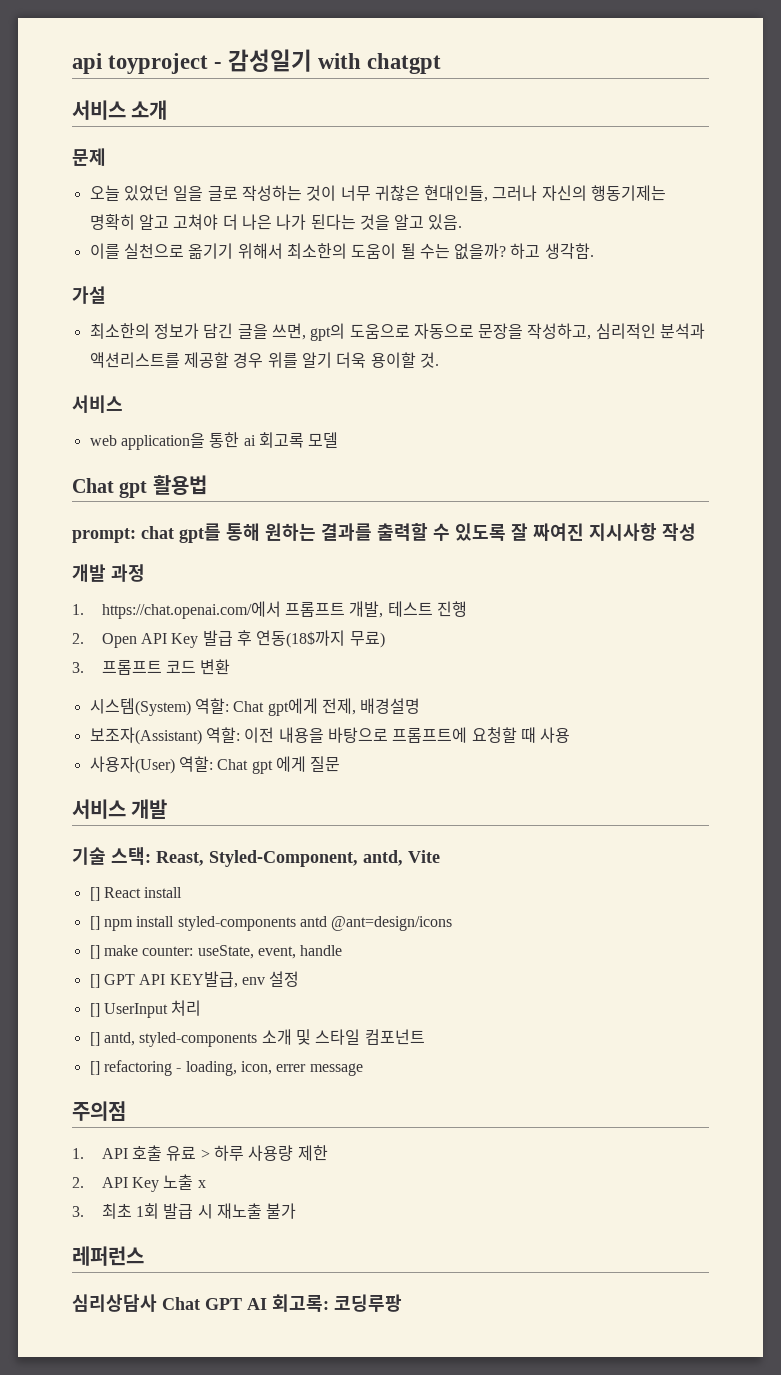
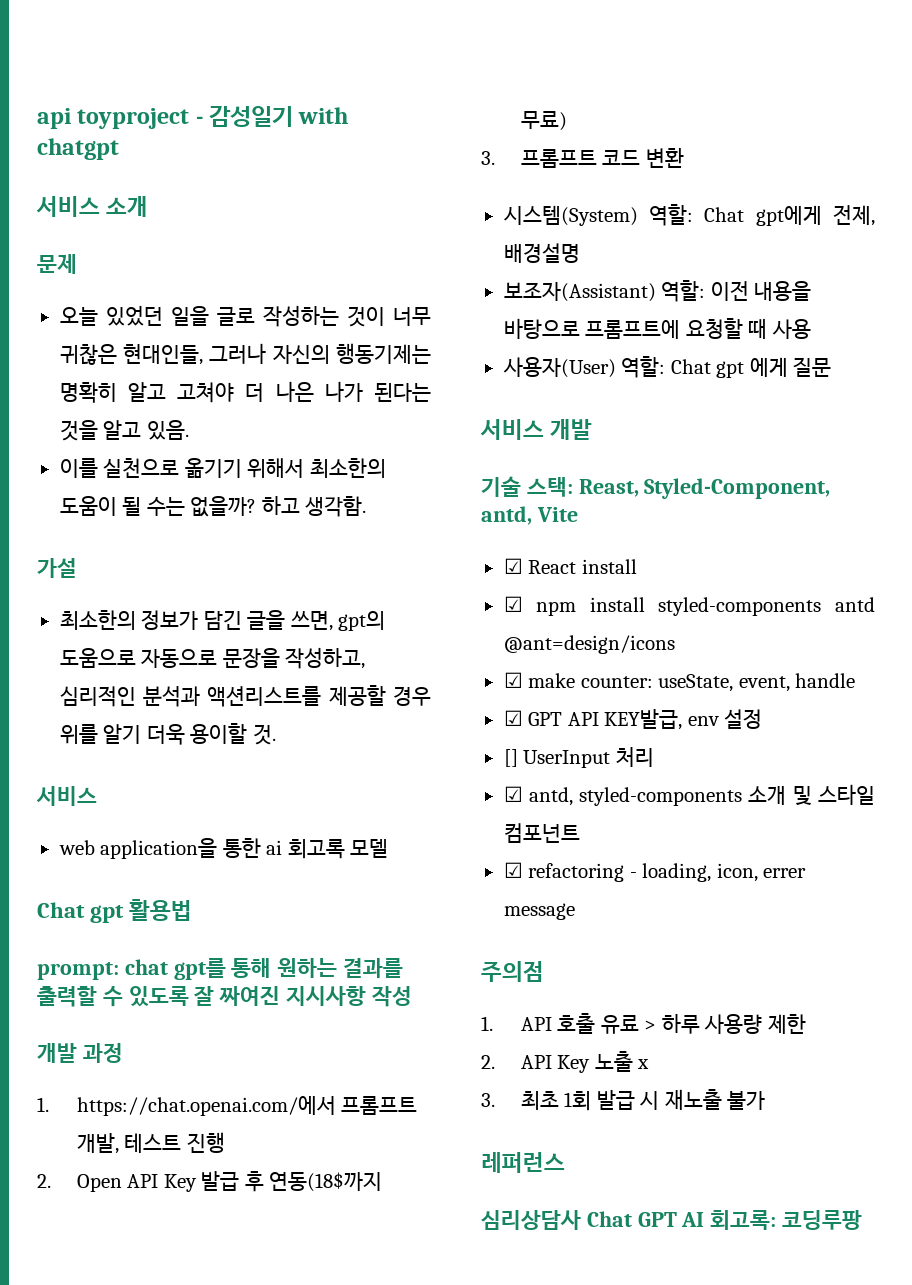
- [] React install
+ ☑ React install
- [] npm install styled-components antd @ant=design/icons
+ ☑ npm install styled-components antd @ant=design/icons
- [] make counter: useState, event, handle
+ ☑ make counter: useState, event, handle
- [] GPT API KEY발급, env 설정
+ ☑ GPT API KEY발급, env 설정
- [] antd, styled-components 소개 및 스타일 컴포넌트
+ ☑ antd, styled-components 소개 및 스타일 컴포넌트
- [] refactoring - loading, icon, errer message
+ ☑ refactoring - loading, icon, errer message

